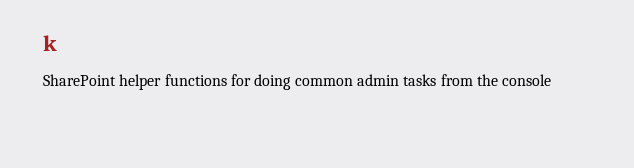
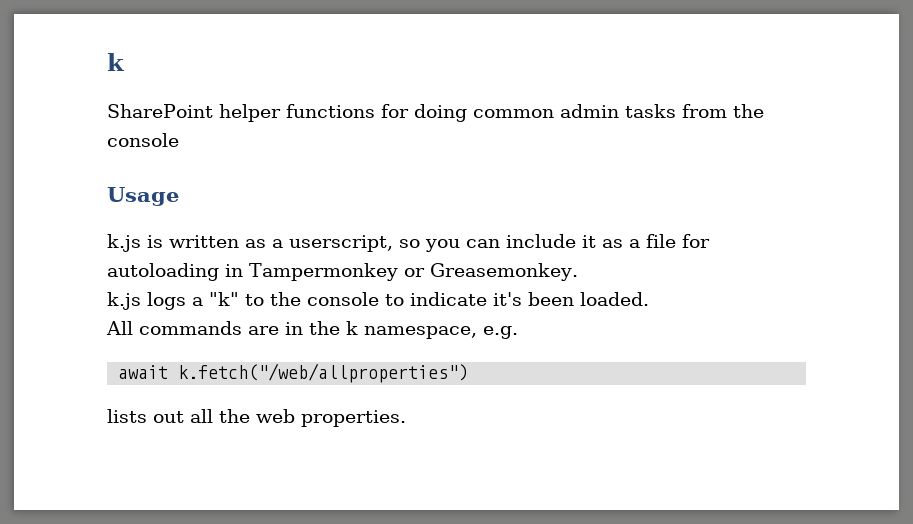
+ Usage
+ k.js is written as a userscript, so you can include it as a file for autoloading in Tampermonkey or Greasemonkey.
+ k.js logs a "k" to the console to indicate it's been loaded.
+ All commands are in the k namespace, e.g.
+ await k.fetch("/web/allproperties")
+ lists out all the web properties.

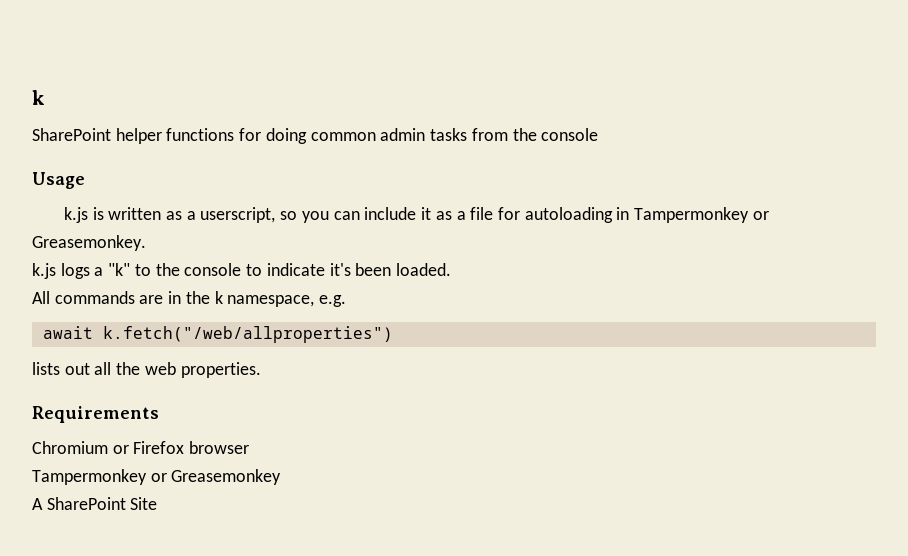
+ Requirements
+ Chromium or Firefox browser
+ Tampermonkey or Greasemonkey
+ A SharePoint Site

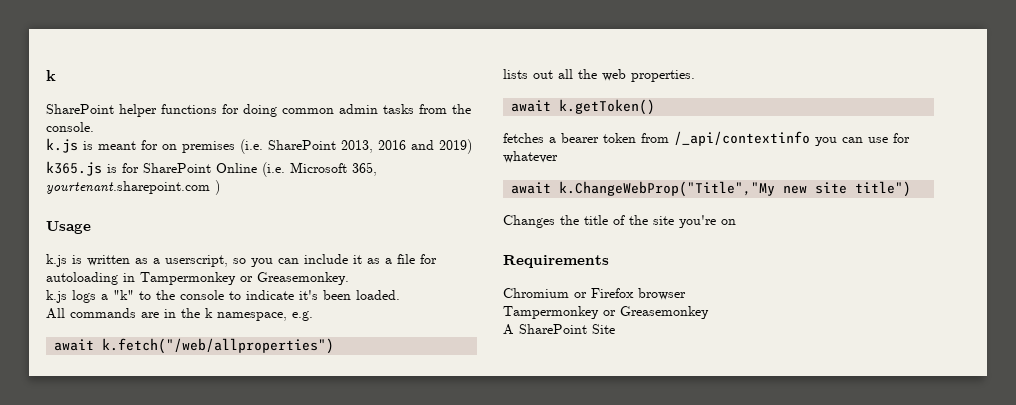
- SharePoint helper functions for doing common admin tasks from the console
+ SharePoint helper functions for doing common admin tasks from the console.
+ k.js is meant for on premises (i.e. SharePoint 2013, 2016 and 2019)
+ k365.js is for SharePoint Online (i.e. Microsoft 365, yourtenant.sharepoint.com )
+ await k.getToken()
+ fetches a bearer token from /_api/contextinfo you can use for whatever
+ await k.ChangeWebProp("Title","My new site title")
+ Changes the title of the site you're on

